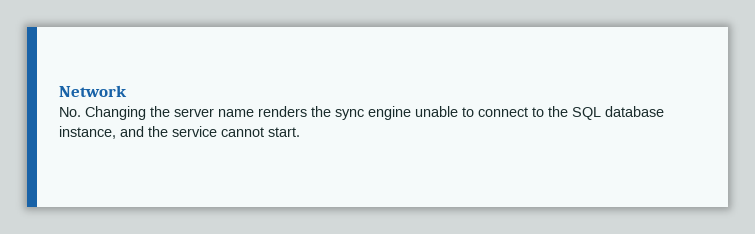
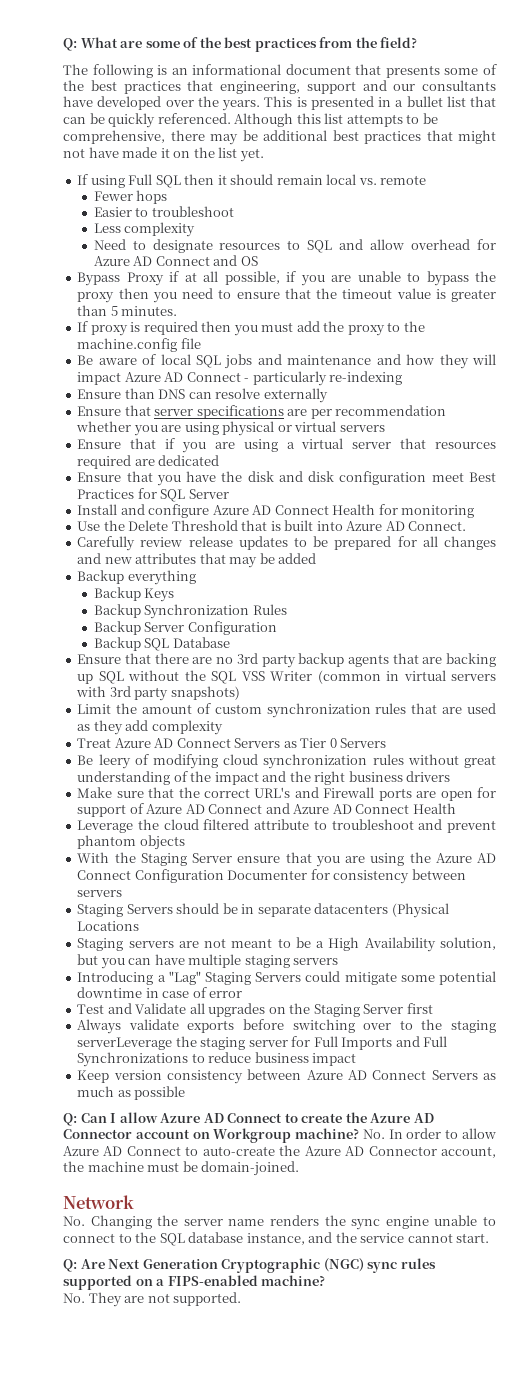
+ Q: What are some of the best practices from the field?
+ The following is an informational document that presents some of the best practices that engineering, support and our consultants have developed over the years. This is presented in a bullet list that can be quickly referenced. Although this list attempts to be comprehensive, there may be additional best practices that might not have made it on the list yet.
+ If using Full SQL then it should remain local vs. remote
+ Fewer hops
+ Easier to troubleshoot
+ Less complexity
+ Need to designate resources to SQL and allow overhead for Azure AD Connect and OS
+ Bypass Proxy if at all possible, if you are unable to bypass the proxy then you need to ensure that the timeout value is greater than 5 minutes.
+ If proxy is required then you must add the proxy to the machine.config file
+ Be aware of local SQL jobs and maintenance and how they will impact Azure AD Connect - particularly re-indexing
+ Ensure than DNS can resolve externally
+ Ensure that server specifications are per recommendation whether you are using physical or virtual servers
+ Ensure that if you are using a virtual server that resources required are dedicated
+ Ensure that you have the disk and disk configuration meet Best Practices for SQL Server
+ Install and configure Azure AD Connect Health for monitoring
+ Use the Delete Threshold that is built into Azure AD Connect.
+ Carefully review release updates to be prepared for all changes and new attributes that may be added
+ Backup everything
+ Backup Keys
+ Backup Synchronization Rules
+ Backup Server Configuration
+ Backup SQL Database
+ Ensure that there are no 3rd party backup agents that are backing up SQL without the SQL VSS Writer (common in virtual servers with 3rd party snapshots)
+ Limit the amount of custom synchronization rules that are used as they add complexity
+ Treat Azure AD Connect Servers as Tier 0 Servers
+ Be leery of modifying cloud synchronization rules without great understanding of the impact and the right business drivers
+ Make sure that the correct URL's and Firewall ports are open for support of Azure AD Connect and Azure AD Connect Health
+ Leverage the cloud filtered attribute to troubleshoot and prevent phantom objects
+ With the Staging Server ensure that you are using the Azure AD Connect Configuration Documenter for consistency between servers
+ Staging Servers should be in separate datacenters (Physical Locations
+ Staging servers are not meant to be a High Availability solution, but you can have multiple staging servers
+ Introducing a "Lag" Staging Servers could mitigate some potential downtime in case of error
+ Test and Validate all upgrades on the Staging Server first
+ Always validate exports before switching over to the staging serverLeverage the staging server for Full Imports and Full Synchronizations to reduce business impact
+ Keep version consistency between Azure AD Connect Servers as much as possible
+ Q: Can I allow Azure AD Connect to create the Azure AD Connector account on Workgroup machine? No. In order to allow Azure AD Connect to auto-create the Azure AD Connector account, the machine must be domain-joined.
+ Q: Are Next Generation Cryptographic (NGC) sync rules supported on a FIPS-enabled machine?
+ No. They are not supported.

